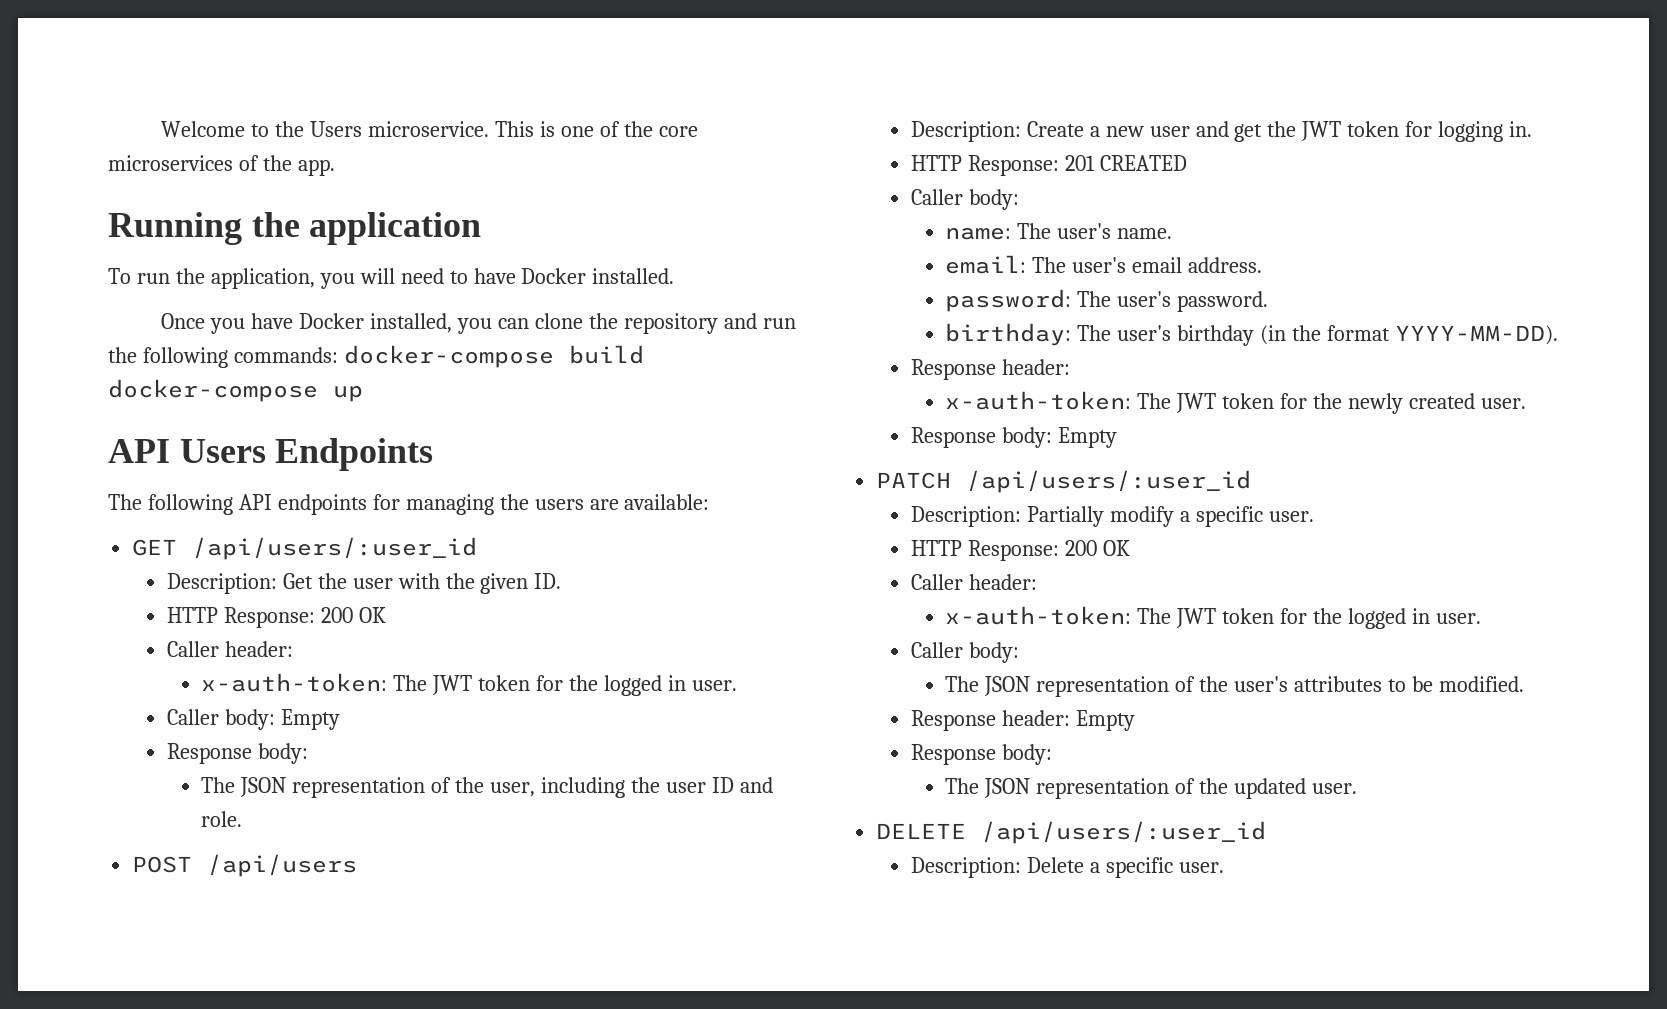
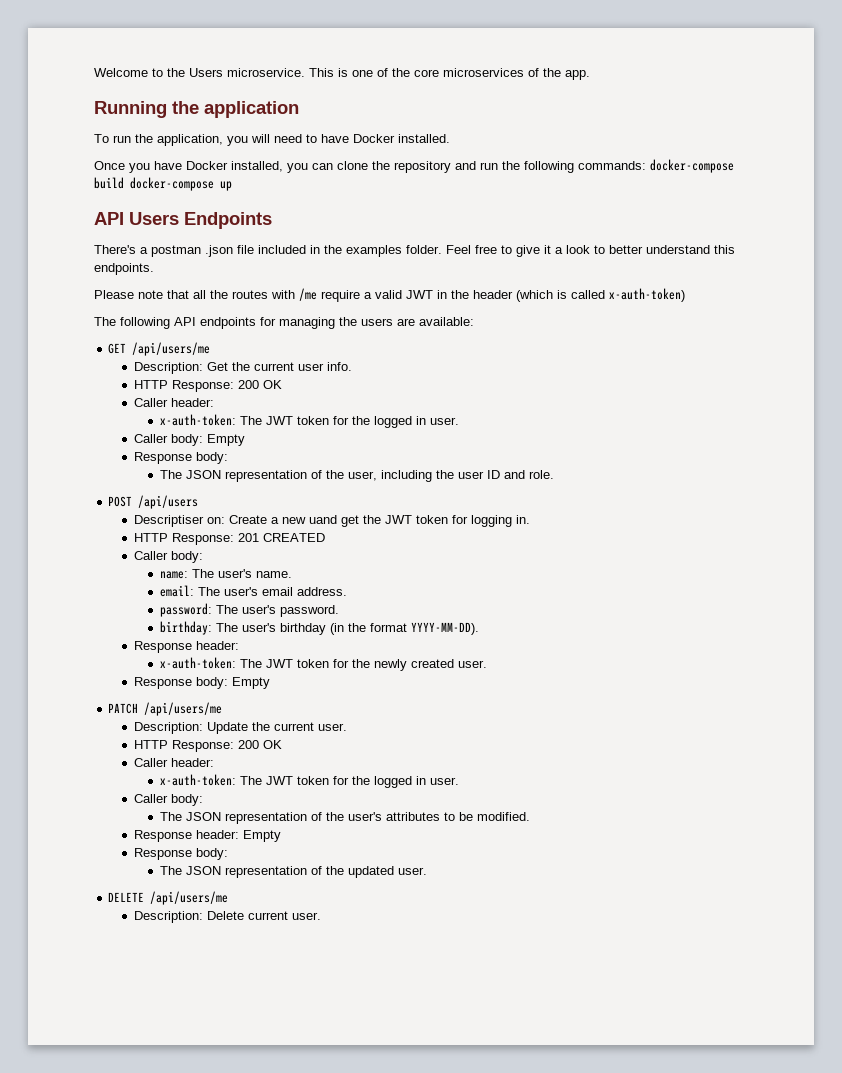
+ There's a postman .json file included in the examples folder. Feel free to give it a look to better understand this endpoints.
+ Please note that all the routes with /me require a valid JWT in the header (which is called x-auth-token)
- GET /api/users/:user_id
+ GET /api/users/me
- Description: Get the user with the given ID.
+ Description: Get the current user info.
- Description: Create a new user and get the JWT token for logging in.
+ Descriptiser on: Create a new uand get the JWT token for logging in.
- PATCH /api/users/:user_id
- Description: Partially modify a specific user.
+ PATCH /api/users/me
+ Description: Update the current user.
- DELETE /api/users/:user_id
+ DELETE /api/users/me
- Description: Delete a specific user.
+ Description: Delete current user.

